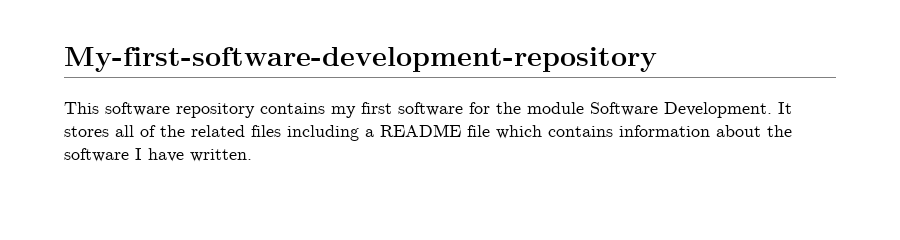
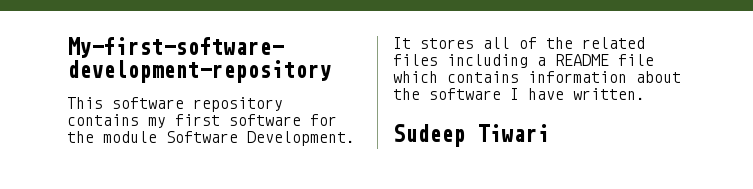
+ Sudeep Tiwari

